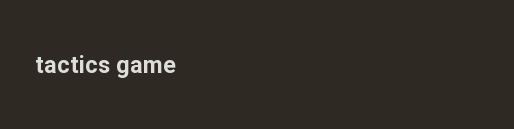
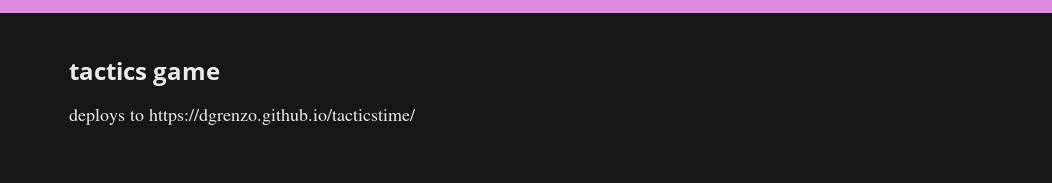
+ deploys to https://dgrenzo.github.io/tacticstime/

